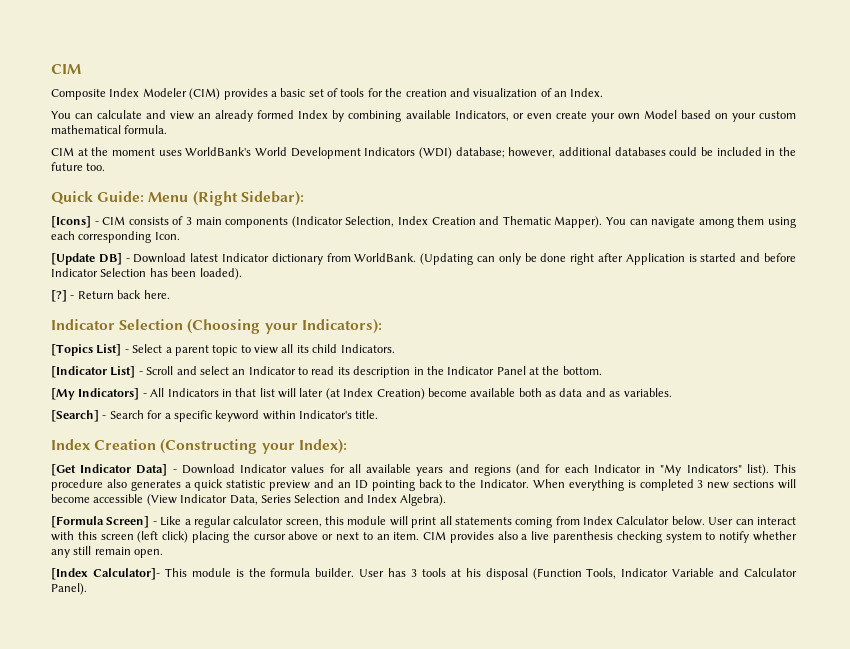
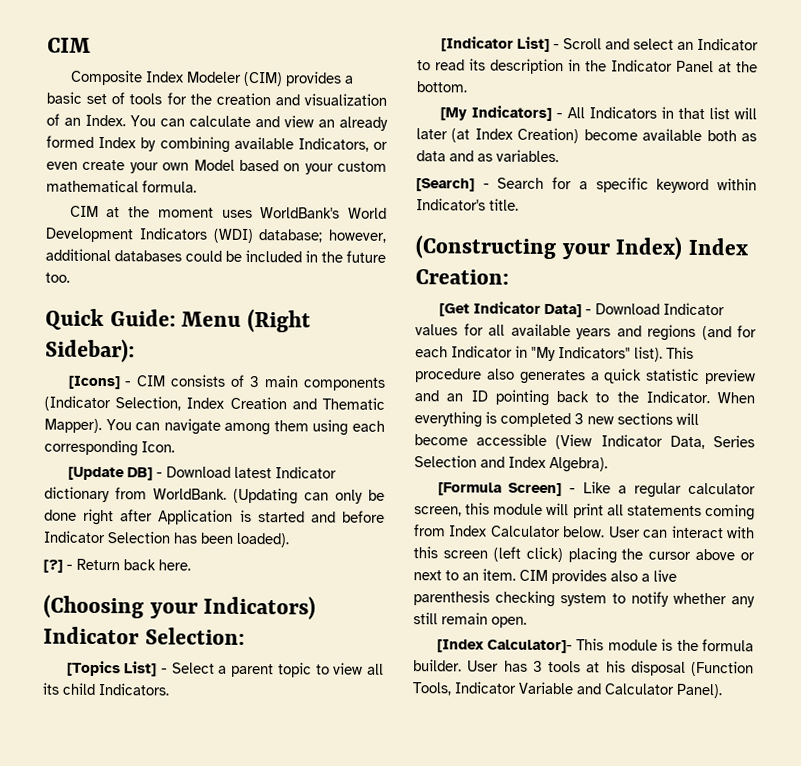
- Composite Index Modeler (CIM) provides a basic set of tools for the creation and visualization of an Index.
- You can calculate and view an already formed Index by combining available Indicators, or even create your own Model based on your custom mathematical formula.
+ Composite Index Modeler (CIM) provides a basic set of tools for the creation and visualization of an Index. You can calculate and view an already formed Index by combining available Indicators, or even create your own Model based on your custom mathematical formula.
- Indicator Selection (Choosing your Indicators):
+ (Choosing your Indicators) Indicator Selection:
- Index Creation (Constructing your Index):
+ (Constructing your Index) Index Creation:

